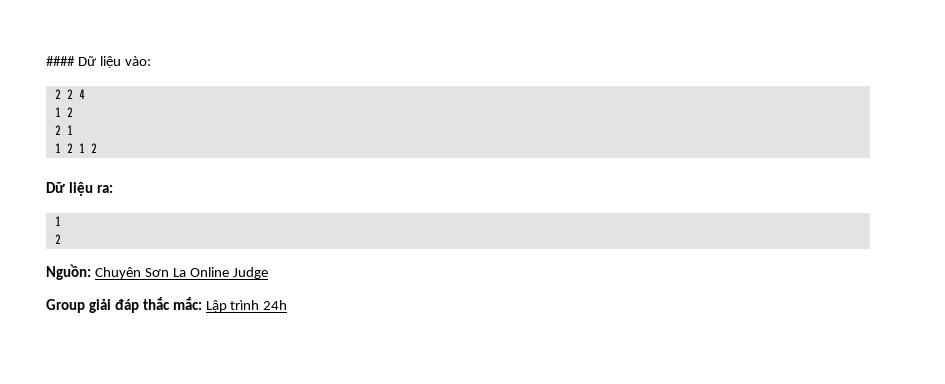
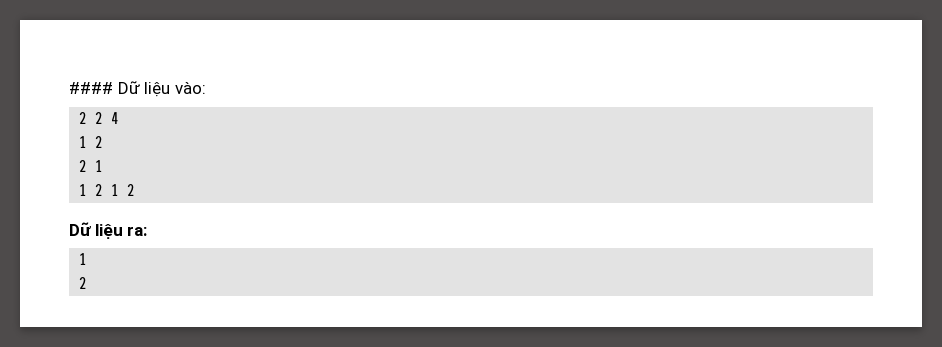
- Nguồn: Chuyên Sơn La Online Judge
- Group giải đáp thắc mắc: Lập trình 24h

